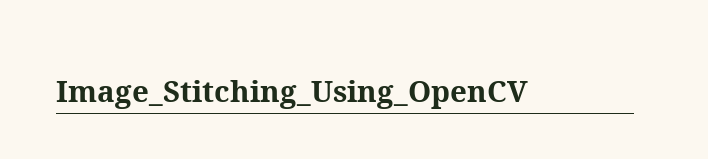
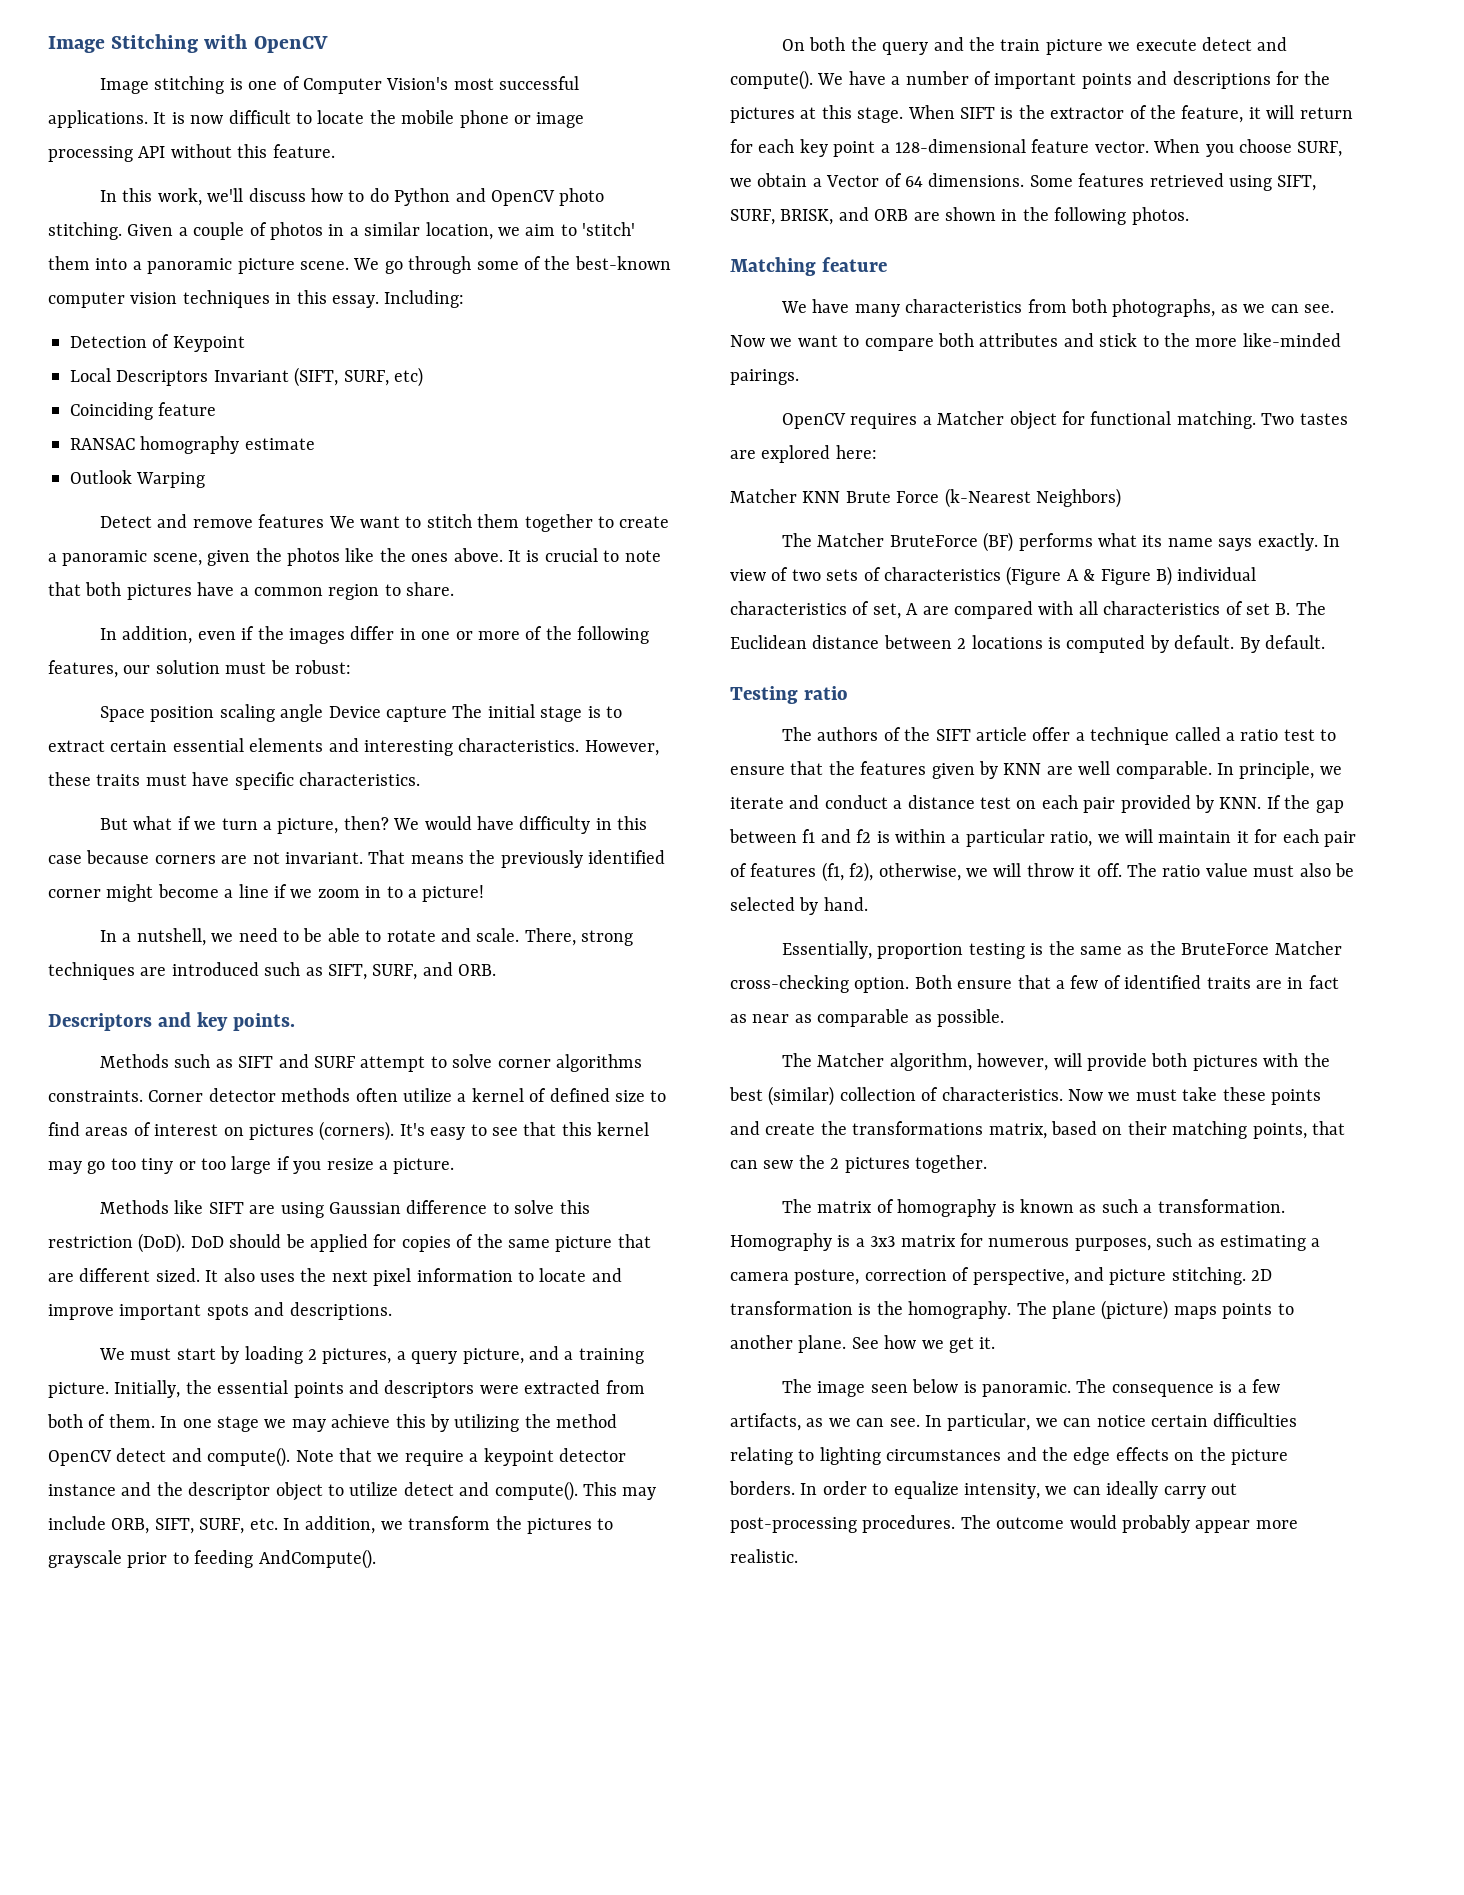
- Image_Stitching_Using_OpenCV
+ Image Stitching with OpenCV
+ Image stitching is one of Computer Vision's most successful applications. It is now difficult to locate the mobile phone or image processing API without this feature.
+ In this work, we'll discuss how to do Python and OpenCV photo stitching. Given a couple of photos in a similar location, we aim to 'stitch' them into a panoramic picture scene. We go through some of the best-known computer vision techniques in this essay. Including:
+ Detection of Keypoint
+ Local Descriptors Invariant (SIFT, SURF, etc)
+ Coinciding feature
+ RANSAC homography estimate
+ Outlook Warping
+ Detect and remove features We want to stitch them together to create a panoramic scene, given the photos like the ones above. It is crucial to note that both pictures have a common region to share.
+ In addition, even if the images differ in one or more of the following features, our solution must be robust:
+ Space position scaling angle Device capture The initial stage is to extract certain essential elements and interesting characteristics. However, these traits must have specific characteristics.
+ But what if we turn a picture, then? We would have difficulty in this case because corners are not invariant. That means the previously identified corner might become a line if we zoom in to a picture!
+ In a nutshell, we need to be able to rotate and scale. There, strong techniques are introduced such as SIFT, SURF, and ORB.
+ Descriptors and key points.
+ Methods such as SIFT and SURF attempt to solve corner algorithms constraints. Corner detector methods often utilize a kernel of defined size to find areas of interest on pictures (corners). It's easy to see that this kernel may go too tiny or too large if you resize a picture.
+ Methods like SIFT are using Gaussian difference to solve this restriction (DoD). DoD should be applied for copies of the same picture that are different sized. It also uses the next pixel information to locate and improve important spots and descriptions.
+ We must start by loading 2 pictures, a query picture, and a training picture. Initially, the essential points and descriptors were extracted from both of them. In one stage we may achieve this by utilizing the method OpenCV detect and compute(). Note that we require a keypoint detector instance and the descriptor object to utilize detect and compute(). This may include ORB, SIFT, SURF, etc. In addition, we transform the pictures to grayscale prior to feeding AndCompute().
+ On both the query and the train picture we execute detect and compute(). We have a number of important points and descriptions for the pictures at this stage. When SIFT is the extractor of the feature, it will return for each key point a 128-dimensional feature vector. When you choose SURF, we obtain a Vector of 64 dimensions. Some features retrieved using SIFT, SURF, BRISK, and ORB are shown in the following photos.
+ Matching feature
+ We have many characteristics from both photographs, as we can see. Now we want to compare both attributes and stick to the more like-minded pairings.
+ OpenCV requires a Matcher object for functional matching. Two tastes are explored here:
+ Matcher KNN Brute Force (k-Nearest Neighbors)
+ The Matcher BruteForce (BF) performs what its name says exactly. In view of two sets of characteristics (Figure A & Figure B) individual characteristics of set, A are compared with all characteristics of set B. The Euclidean distance between 2 locations is computed by default. By default.
+ Testing ratio
+ The authors of the SIFT article offer a technique called a ratio test to ensure that the features given by KNN are well comparable. In principle, we iterate and conduct a distance test on each pair provided by KNN. If the gap between f1 and f2 is within a particular ratio, we will maintain it for each pair of features (f1, f2), otherwise, we will throw it off. The ratio value must also be selected by hand.
+ Essentially, proportion testing is the same as the BruteForce Matcher cross-checking option. Both ensure that a few of identified traits are in fact as near as comparable as possible.
+ The Matcher algorithm, however, will provide both pictures with the best (similar) collection of characteristics. Now we must take these points and create the transformations matrix, based on their matching points, that can sew the 2 pictures together.
+ The matrix of homography is known as such a transformation. Homography is a 3x3 matrix for numerous purposes, such as estimating a camera posture, correction of perspective, and picture stitching. 2D transformation is the homography. The plane (picture) maps points to another plane. See how we get it.
+ The image seen below is panoramic. The consequence is a few artifacts, as we can see. In particular, we can notice certain difficulties relating to lighting circumstances and the edge effects on the picture borders. In order to equalize intensity, we can ideally carry out post-processing procedures. The outcome would probably appear more realistic.

